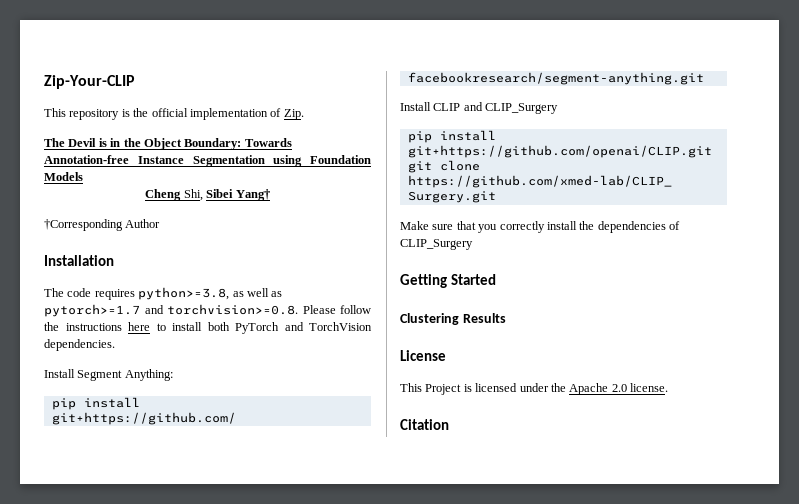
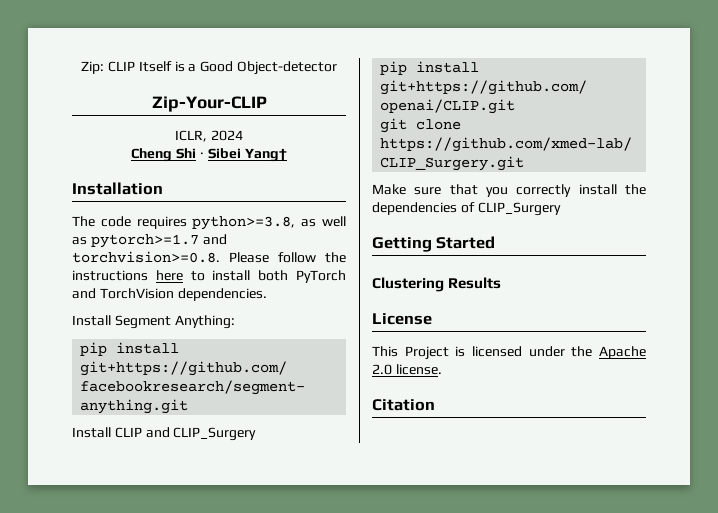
+ Zip: CLIP Itself is a Good Object-detector
  Zip-Your-CLIP
- This repository is the official implementation of Zip.
- The Devil is in the Object Boundary: Towards Annotation-free Instance Segmentation using Foundation Models
+ ICLR, 2024
- Cheng Shi, Sibei Yang†
+ Cheng Shi · Sibei Yang†
- †Corresponding Author

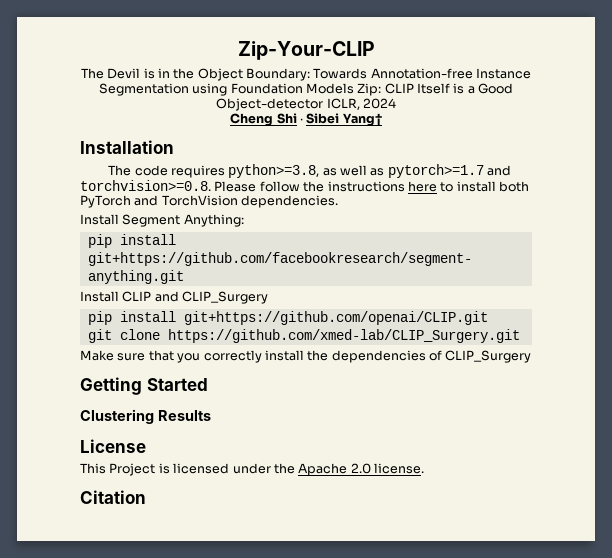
- Zip: CLIP Itself is a Good Object-detector
  Zip-Your-CLIP
- ICLR, 2024
+ The Devil is in the Object Boundary: Towards Annotation-free Instance Segmentation using Foundation Models Zip: CLIP Itself is a Good Object-detector ICLR, 2024

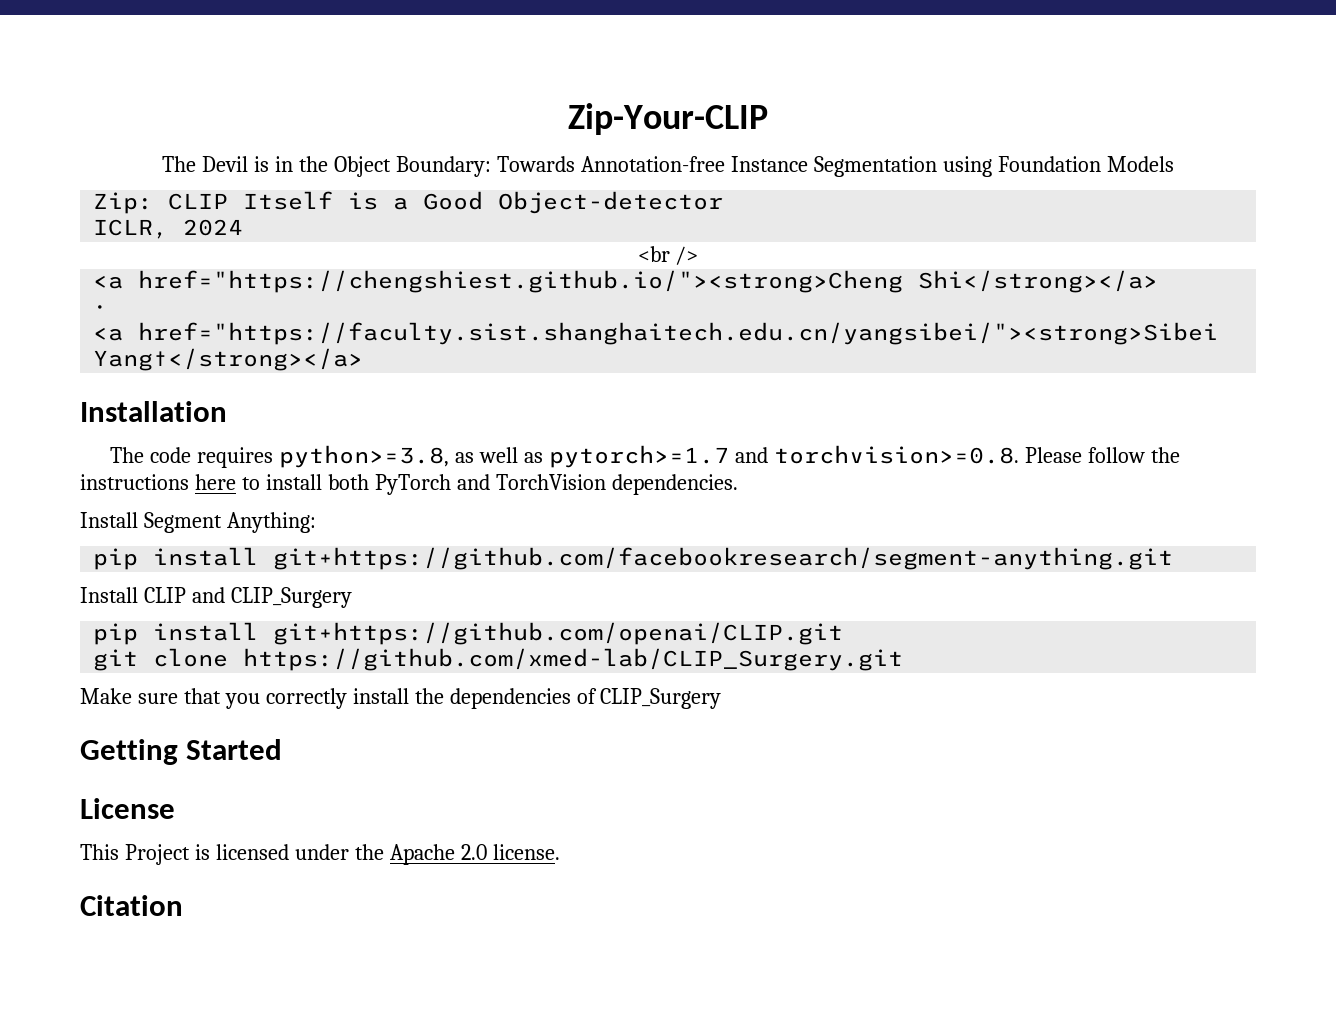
- The Devil is in the Object Boundary: Towards Annotation-free Instance Segmentation using Foundation Models Zip: CLIP Itself is a Good Object-detector ICLR, 2024
+ The Devil is in the Object Boundary: Towards Annotation-free Instance Segmentation using Foundation Models
+ Zip: CLIP Itself is a Good Object-detector
+ ICLR, 2024
- Cheng Shi · Sibei Yang†
+ <br />
+ <a href="https://chengshiest.github.io/"><strong>Cheng Shi</strong></a>
+ ·
+ <a href="https://faculty.sist.shanghaitech.edu.cn/yangsibei/"><strong>Sibei Yang†</strong></a>
- Clustering Results

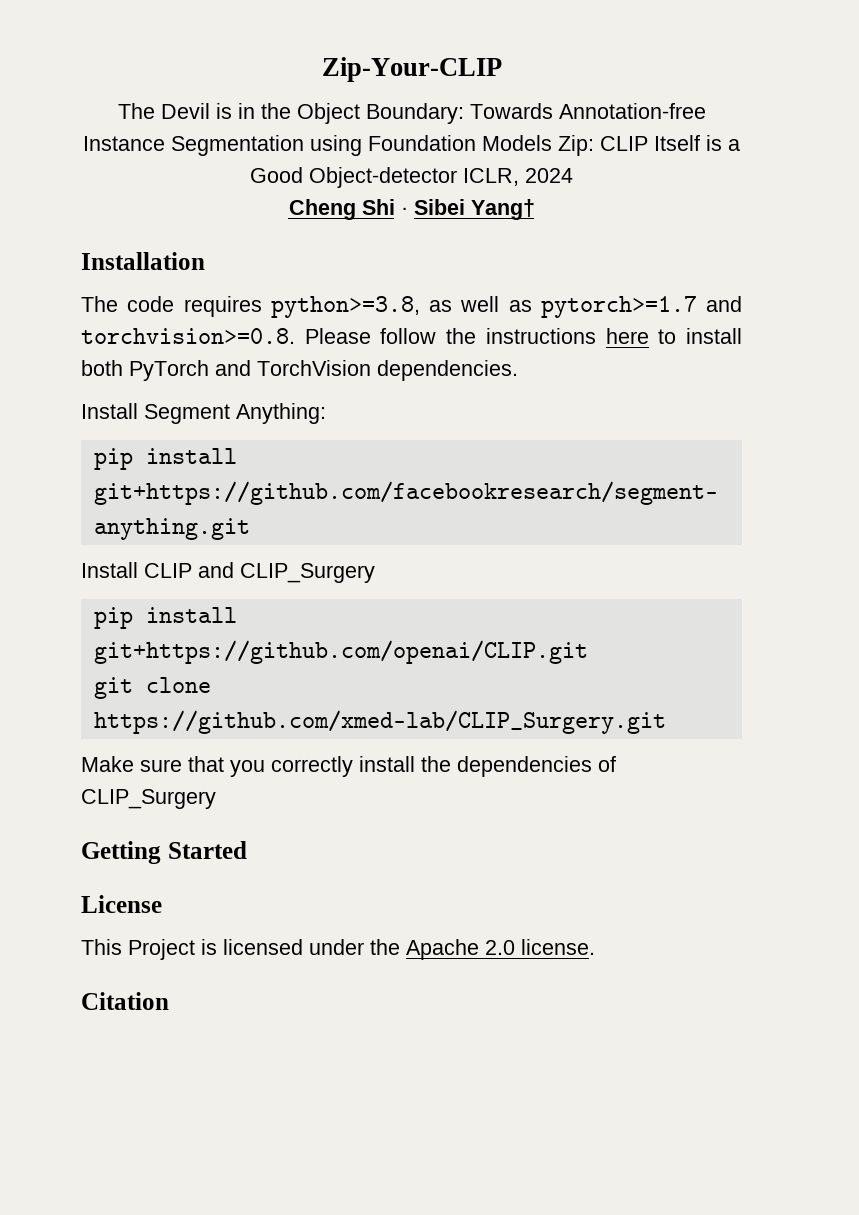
- The Devil is in the Object Boundary: Towards Annotation-free Instance Segmentation using Foundation Models
- Zip: CLIP Itself is a Good Object-detector
- ICLR, 2024
+ The Devil is in the Object Boundary: Towards Annotation-free Instance Segmentation using Foundation Models Zip: CLIP Itself is a Good Object-detector ICLR, 2024
- <br />
- <a href="https://chengshiest.github.io/"><strong>Cheng Shi</strong></a>
- ·
- <a href="https://faculty.sist.shanghaitech.edu.cn/yangsibei/"><strong>Sibei Yang†</strong></a>
+ Cheng Shi · Sibei Yang†

